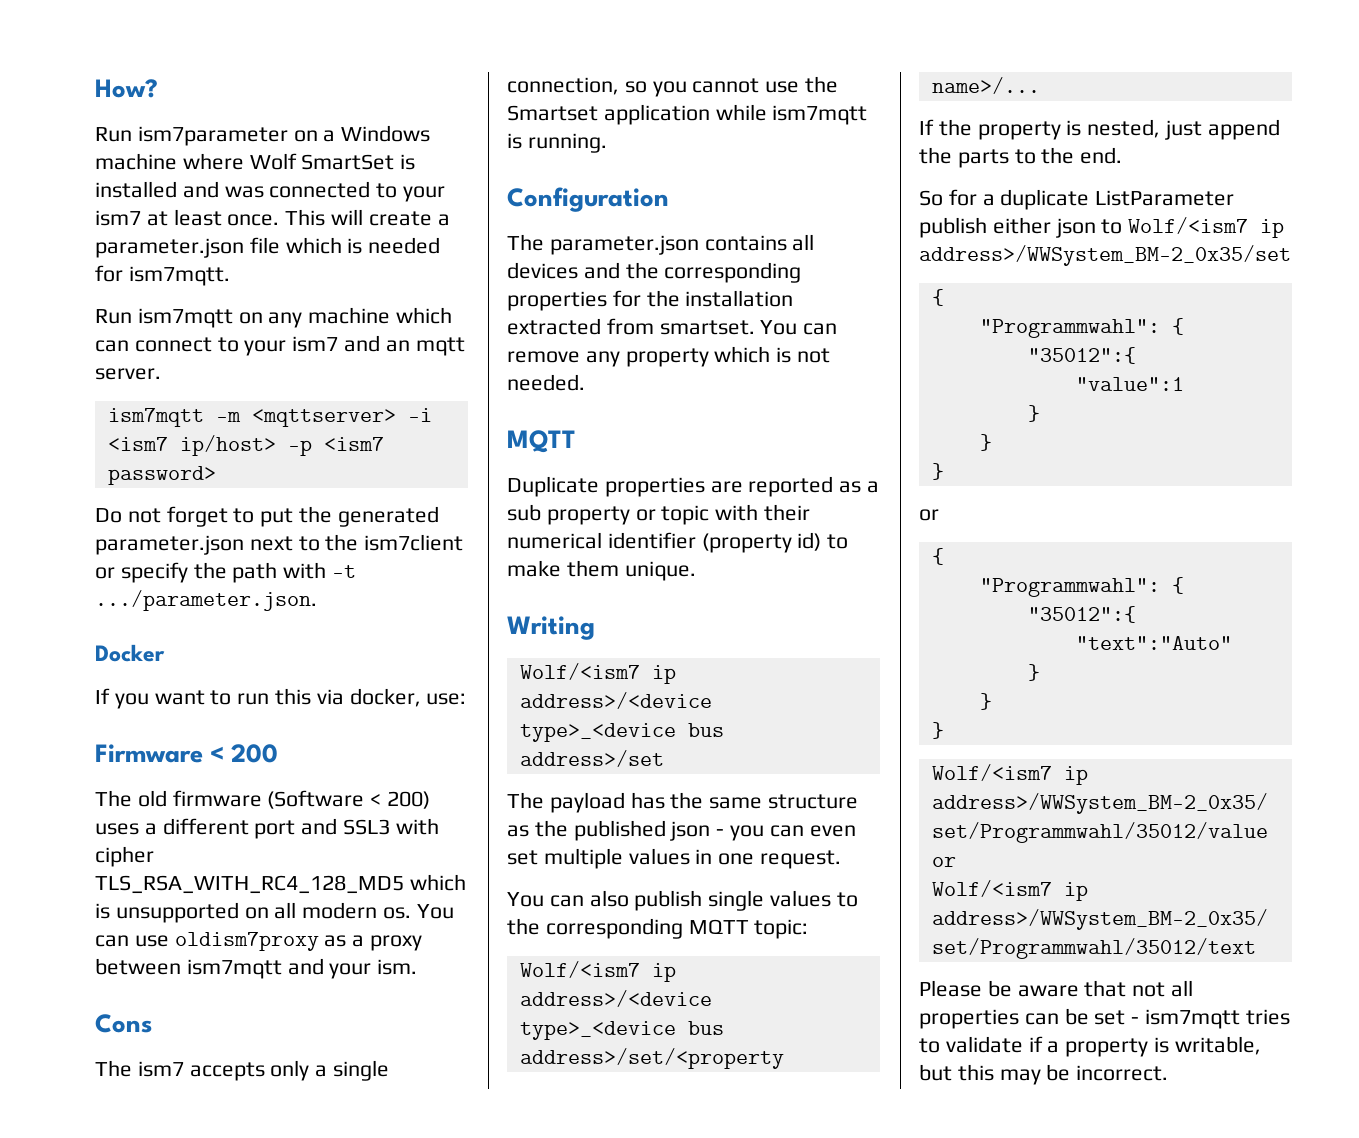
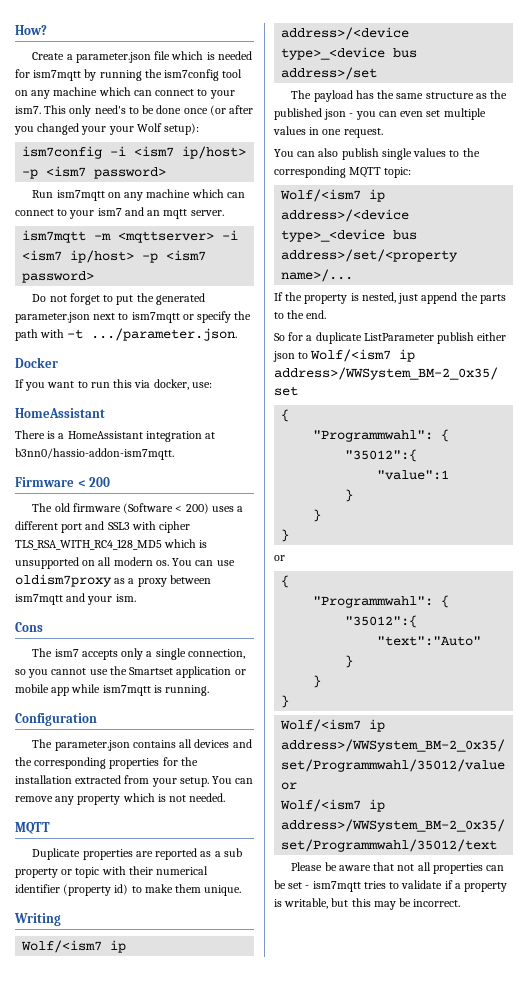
- Run ism7parameter on a Windows machine where Wolf SmartSet is installed and was connected to your ism7 at least once. This will create a parameter.json file which is needed for ism7mqtt.
+ Create a parameter.json file which is needed for ism7mqtt by running the ism7config tool on any machine which can connect to your ism7. This only need's to be done once (or after you changed your your Wolf setup):
+ ism7config -i <ism7 ip/host> -p <ism7 password>
- Do not forget to put the generated parameter.json next to the ism7client or specify the path with -t .../parameter.json.
+ Do not forget to put the generated parameter.json next to ism7mqtt or specify the path with -t .../parameter.json.
  If you want to run this via docker, use:
+ HomeAssistant
+ There is a HomeAssistant integration at b3nn0/hassio-addon-ism7mqtt.
- The ism7 accepts only a single connection, so you cannot use the Smartset application while ism7mqtt is running.
+ The ism7 accepts only a single connection, so you cannot use the Smartset application or mobile app while ism7mqtt is running.
- The parameter.json contains all devices and the corresponding properties for the installation extracted from smartset.
+ The parameter.json contains all devices and the corresponding properties for the installation extracted from your setup.

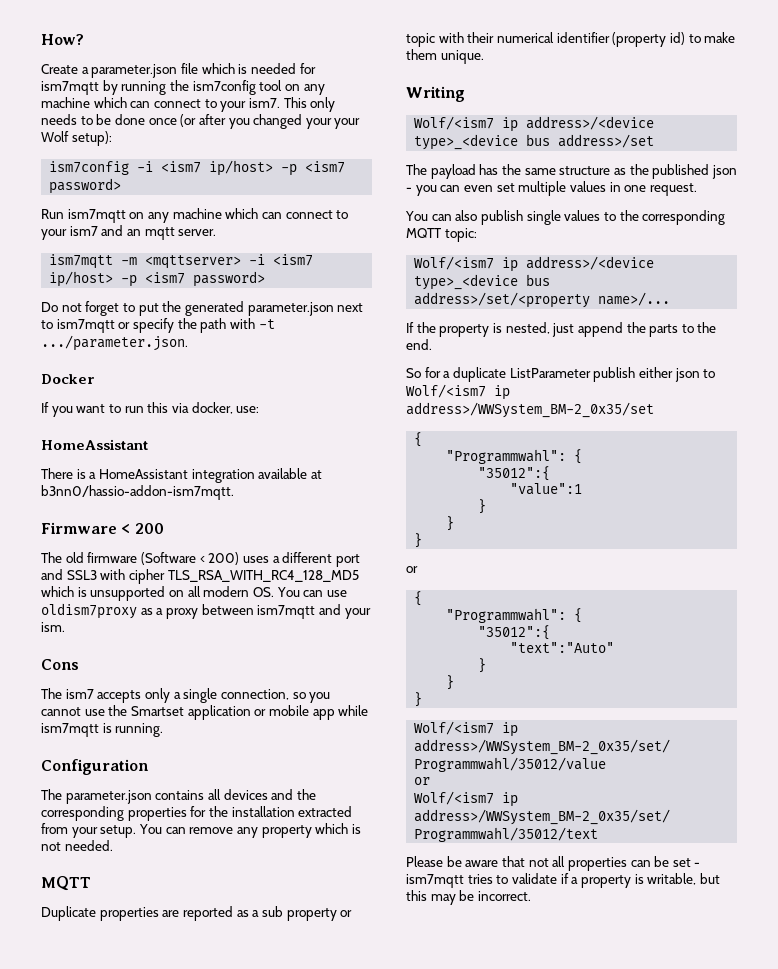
- This only need's to be done once (or after you changed your your Wolf setup):
+ This only needs to be done once (or after you changed your your Wolf setup):
- There is a HomeAssistant integration at b3nn0/hassio-addon-ism7mqtt.
+ There is a HomeAssistant integration available at b3nn0/hassio-addon-ism7mqtt.
- The old firmware (Software < 200) uses a different port and SSL3 with cipher TLS_RSA_WITH_RC4_128_MD5 which is unsupported on all modern os. You can use oldism7proxy as a proxy between ism7mqtt and your ism.
+ The old firmware (Software < 200) uses a different port and SSL3 with cipher TLS_RSA_WITH_RC4_128_MD5 which is unsupported on all modern OS. You can use oldism7proxy as a proxy between ism7mqtt and your ism.

